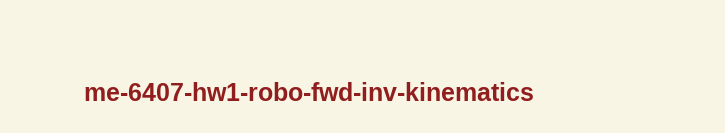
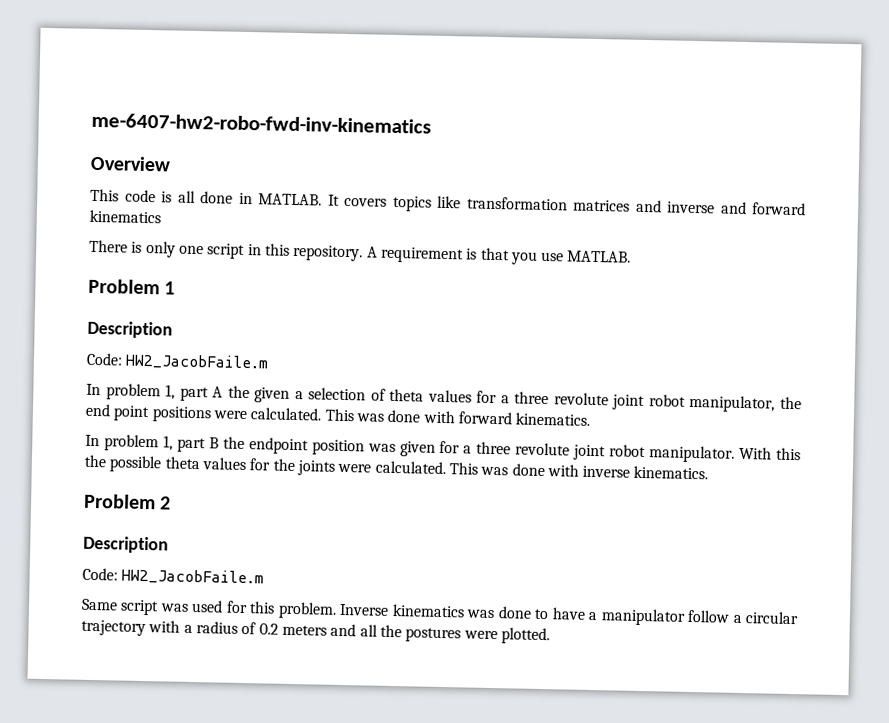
- me-6407-hw1-robo-fwd-inv-kinematics
+ me-6407-hw2-robo-fwd-inv-kinematics
+ Overview
+ This code is all done in MATLAB. It covers topics like transformation matrices and inverse and forward kinematics
+ There is only one script in this repository. A requirement is that you use MATLAB.
+ Problem 1
+ Description
+ Code: HW2_JacobFaile.m
+ In problem 1, part A the given a selection of theta values for a three revolute joint robot manipulator, the end point positions were calculated. This was done with forward kinematics.
+ In problem 1, part B the endpoint position was given for a three revolute joint robot manipulator. With this the possible theta values for the joints were calculated. This was done with inverse kinematics.
+ Problem 2
+ Description
+ Code: HW2_JacobFaile.m
+ Same script was used for this problem. Inverse kinematics was done to have a manipulator follow a circular trajectory with a radius of 0.2 meters and all the postures were plotted.

